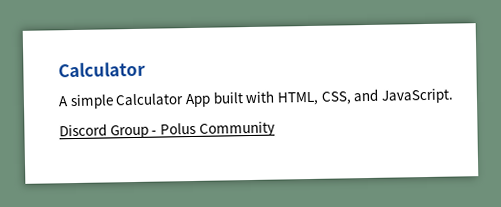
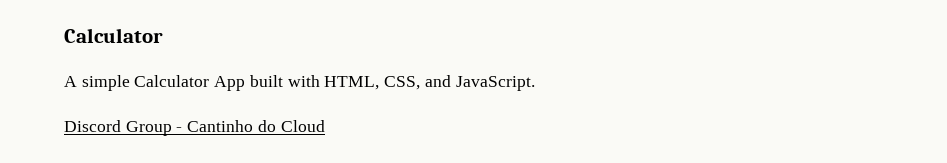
- Discord Group - Polus Community
+ Discord Group - Cantinho do Cloud

